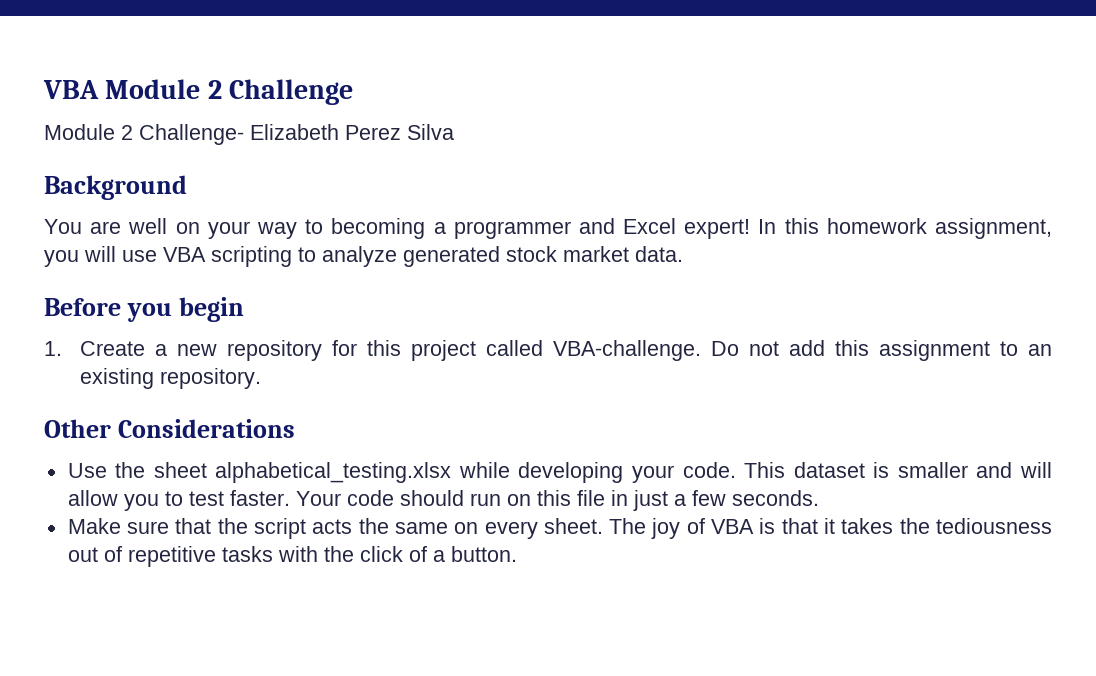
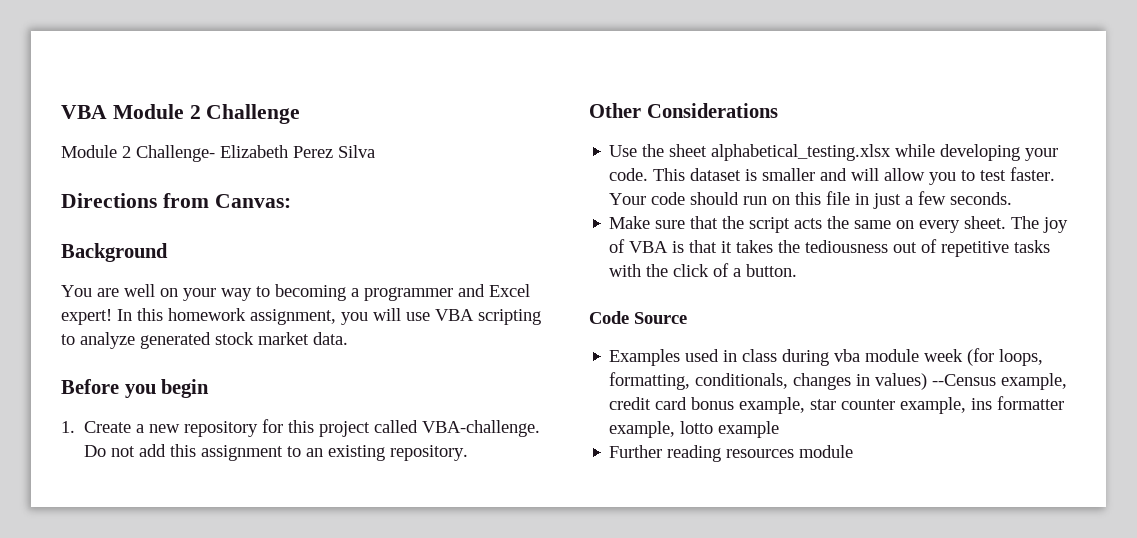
+ Directions from Canvas:
+ Code Source
+ Examples used in class during vba module week (for loops, formatting, conditionals, changes in values) --Census example, credit card bonus example, star counter example, ins formatter example, lotto example
+ Further reading resources module

